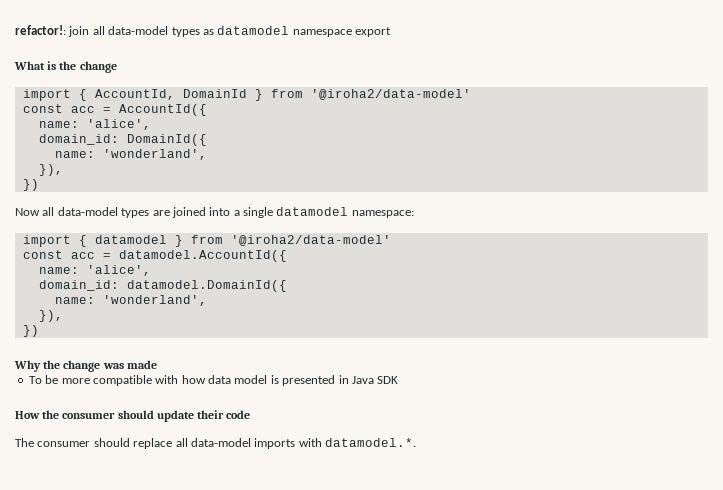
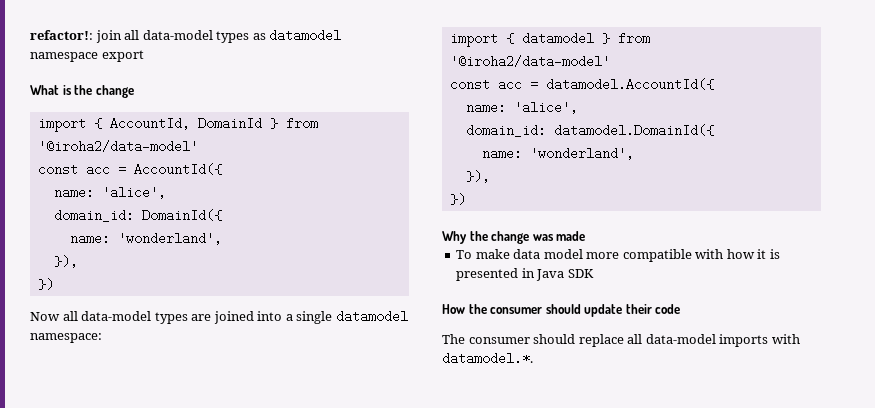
- To be more compatible with how data model is presented in Java SDK
+ To make data model more compatible with how it is presented in Java SDK

